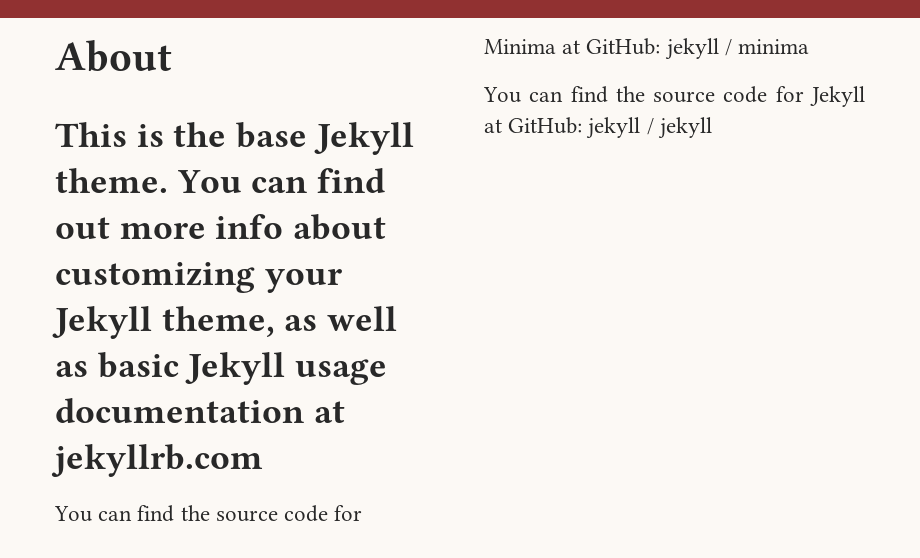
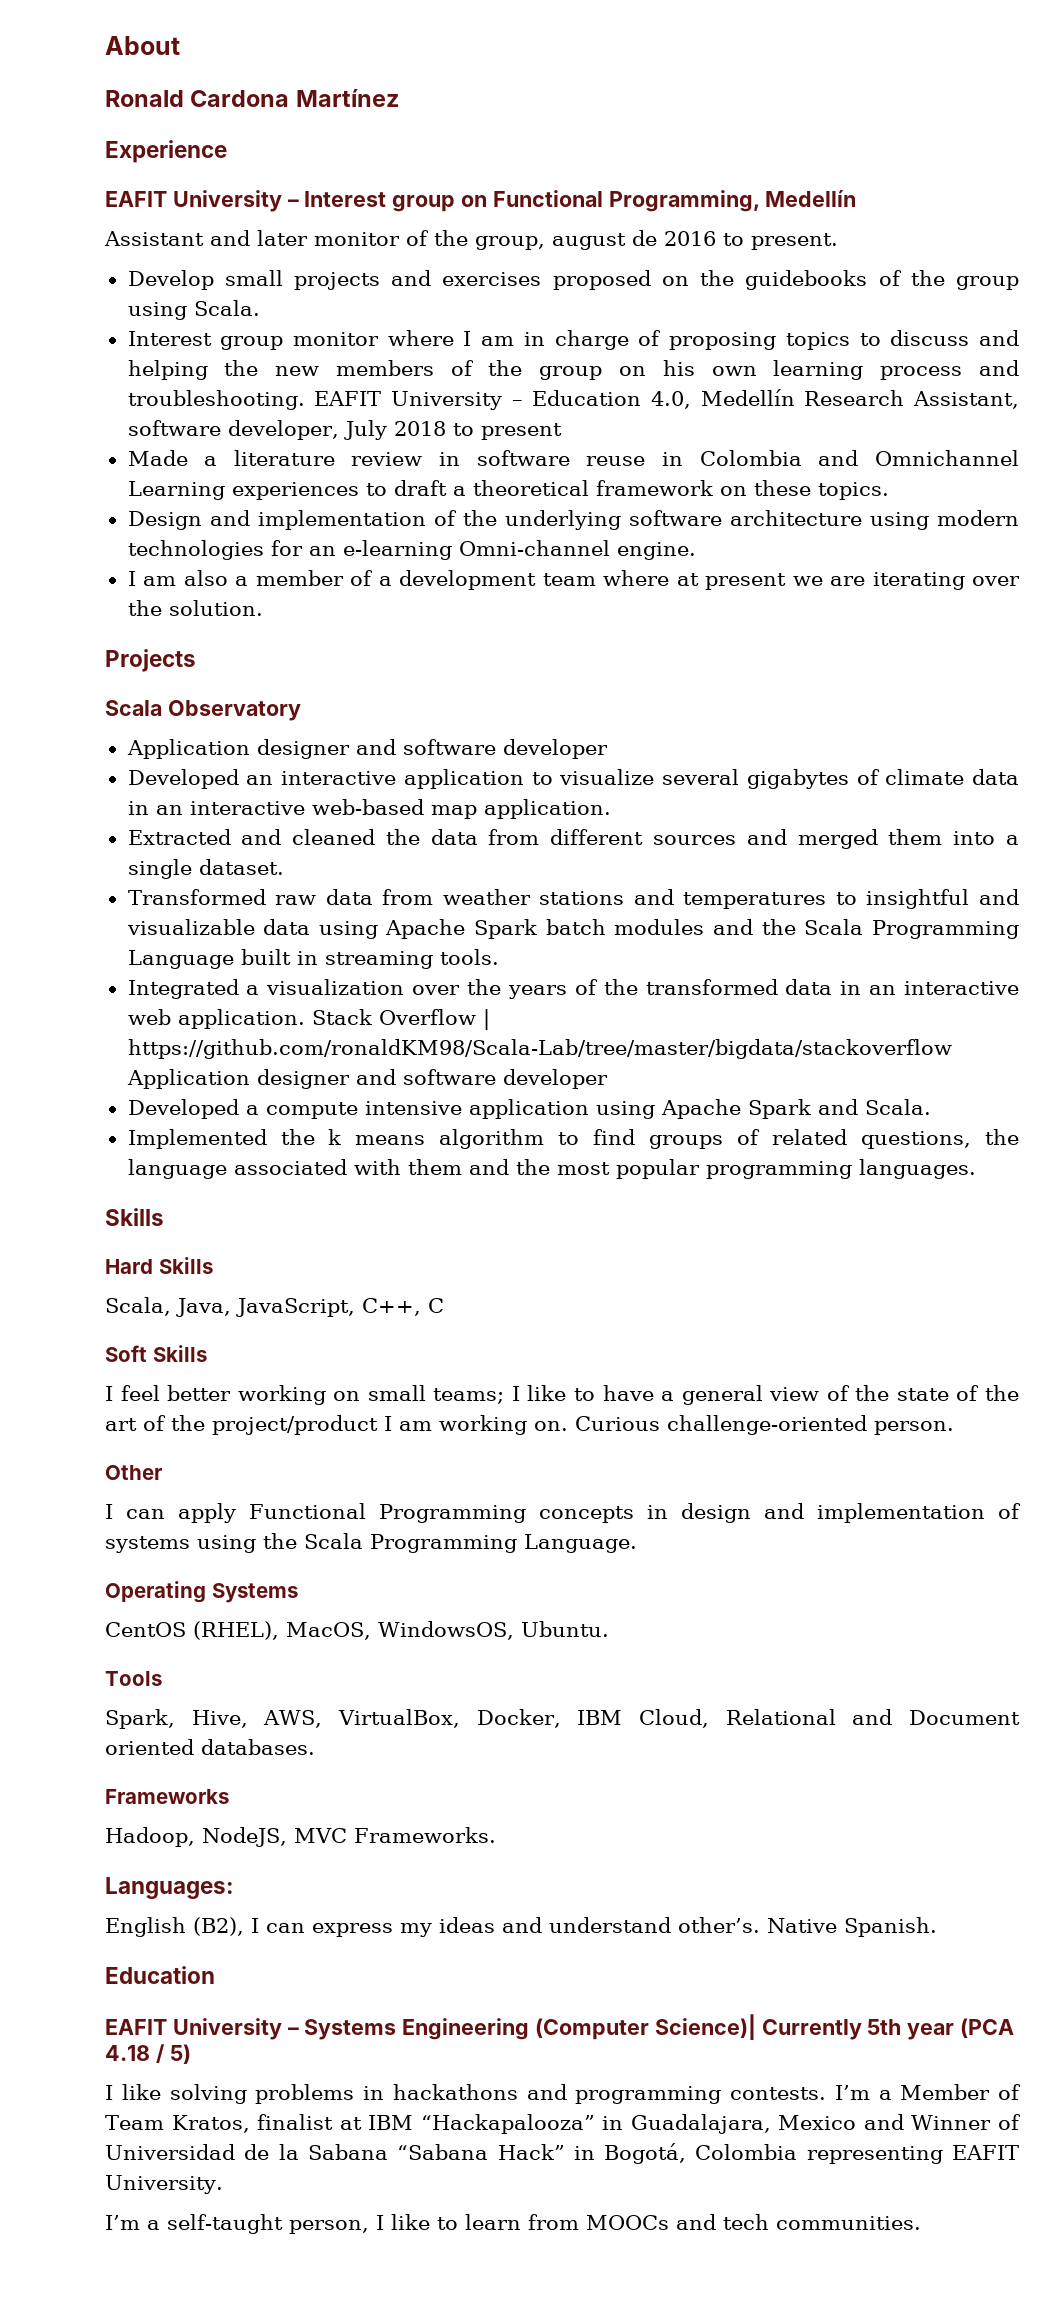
- This is the base Jekyll theme. You can find out more info about customizing your Jekyll theme, as well as basic Jekyll usage documentation at jekyllrb.com
- You can find the source code for Minima at GitHub: jekyll / minima
- You can find the source code for Jekyll at GitHub: jekyll / jekyll
+ Ronald Cardona Martínez
+ Experience
+ EAFIT University – Interest group on Functional Programming, Medellín
+ Assistant and later monitor of the group, august de 2016 to present.
+ Develop small projects and exercises proposed on the guidebooks of the group using Scala.
+ Interest group monitor where I am in charge of proposing topics to discuss and helping the new members of the group on his own learning process and troubleshooting. EAFIT University – Education 4.0, Medellín Research Assistant, software developer, July 2018 to present
+ Made a literature review in software reuse in Colombia and Omnichannel Learning experiences to draft a theoretical framework on these topics.
+ Design and implementation of the underlying software architecture using modern technologies for an e-learning Omni-channel engine.
+ I am also a member of a development team where at present we are iterating over the solution.
+ Projects
+ Scala Observatory
+ Application designer and software developer
+ Developed an interactive application to visualize several gigabytes of climate data in an interactive web-based map application.
+ Extracted and cleaned the data from different sources and merged them into a single dataset.
+ Transformed raw data from weather stations and temperatures to insightful and visualizable data using Apache Spark batch modules and the Scala Programming Language built in streaming tools.
+ Integrated a visualization over the years of the transformed data in an interactive web application. Stack Overflow | https://github.com/ronaldKM98/Scala-Lab/tree/master/bigdata/stackoverflow Application designer and software developer
+ Developed a compute intensive application using Apache Spark and Scala.
+ Implemented the k means algorithm to find groups of related questions, the language associated with them and the most popular programming languages.
+ Skills
+ Hard Skills
+ Scala, Java, JavaScript, C++, C
+ Soft Skills
+ I feel better working on small teams; I like to have a general view of the state of the art of the project/product I am working on. Curious challenge-oriented person.
+ Other
+ I can apply Functional Programming concepts in design and implementation of systems using the Scala Programming Language.
+ Operating Systems
+ CentOS (RHEL), MacOS, WindowsOS, Ubuntu.
+ Tools
+ Spark, Hive, AWS, VirtualBox, Docker, IBM Cloud, Relational and Document oriented databases.
+ Frameworks
+ Hadoop, NodeJS, MVC Frameworks.
+ Languages:
+ English (B2), I can express my ideas and understand other’s. Native Spanish.
+ Education
+ EAFIT University – Systems Engineering (Computer Science)| Currently 5th year (PCA 4.18 / 5)
+ I like solving problems in hackathons and programming contests. I’m a Member of Team Kratos, finalist at IBM “Hackapalooza” in Guadalajara, Mexico and Winner of Universidad de la Sabana “Sabana Hack” in Bogotá, Colombia representing EAFIT University.
+ I’m a self-taught person, I like to learn from MOOCs and tech communities.

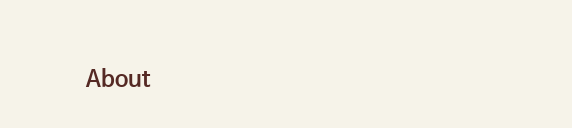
- Ronald Cardona Martínez
- Experience
- EAFIT University – Interest group on Functional Programming, Medellín
- Assistant and later monitor of the group, august de 2016 to present.
- Develop small projects and exercises proposed on the guidebooks of the group using Scala.
- Interest group monitor where I am in charge of proposing topics to discuss and helping the new members of the group on his own learning process and troubleshooting. EAFIT University – Education 4.0, Medellín Research Assistant, software developer, July 2018 to present
- Made a literature review in software reuse in Colombia and Omnichannel Learning experiences to draft a theoretical framework on these topics.
- Design and implementation of the underlying software architecture using modern technologies for an e-learning Omni-channel engine.
- I am also a member of a development team where at present we are iterating over the solution.
- Projects
- Scala Observatory
- Application designer and software developer
- Developed an interactive application to visualize several gigabytes of climate data in an interactive web-based map application.
- Extracted and cleaned the data from different sources and merged them into a single dataset.
- Transformed raw data from weather stations and temperatures to insightful and visualizable data using Apache Spark batch modules and the Scala Programming Language built in streaming tools.
- Integrated a visualization over the years of the transformed data in an interactive web application. Stack Overflow | https://github.com/ronaldKM98/Scala-Lab/tree/master/bigdata/stackoverflow Application designer and software developer
- Developed a compute intensive application using Apache Spark and Scala.
- Implemented the k means algorithm to find groups of related questions, the language associated with them and the most popular programming languages.
- Skills
- Hard Skills
- Scala, Java, JavaScript, C++, C
- Soft Skills
- I feel better working on small teams; I like to have a general view of the state of the art of the project/product I am working on. Curious challenge-oriented person.
- Other
- I can apply Functional Programming concepts in design and implementation of systems using the Scala Programming Language.
- Operating Systems
- CentOS (RHEL), MacOS, WindowsOS, Ubuntu.
- Tools
- Spark, Hive, AWS, VirtualBox, Docker, IBM Cloud, Relational and Document oriented databases.
- Frameworks
- Hadoop, NodeJS, MVC Frameworks.
- Languages:
- English (B2), I can express my ideas and understand other’s. Native Spanish.
- Education
- EAFIT University – Systems Engineering (Computer Science)| Currently 5th year (PCA 4.18 / 5)
- I like solving problems in hackathons and programming contests. I’m a Member of Team Kratos, finalist at IBM “Hackapalooza” in Guadalajara, Mexico and Winner of Universidad de la Sabana “Sabana Hack” in Bogotá, Colombia representing EAFIT University.
- I’m a self-taught person, I like to learn from MOOCs and tech communities.

